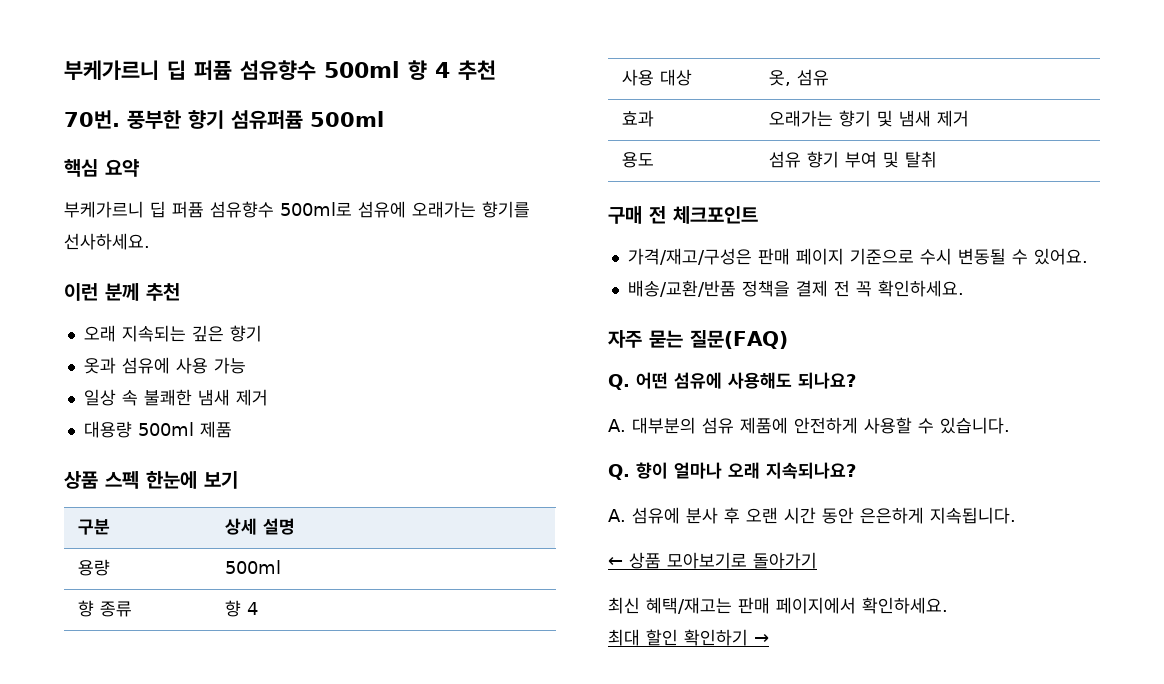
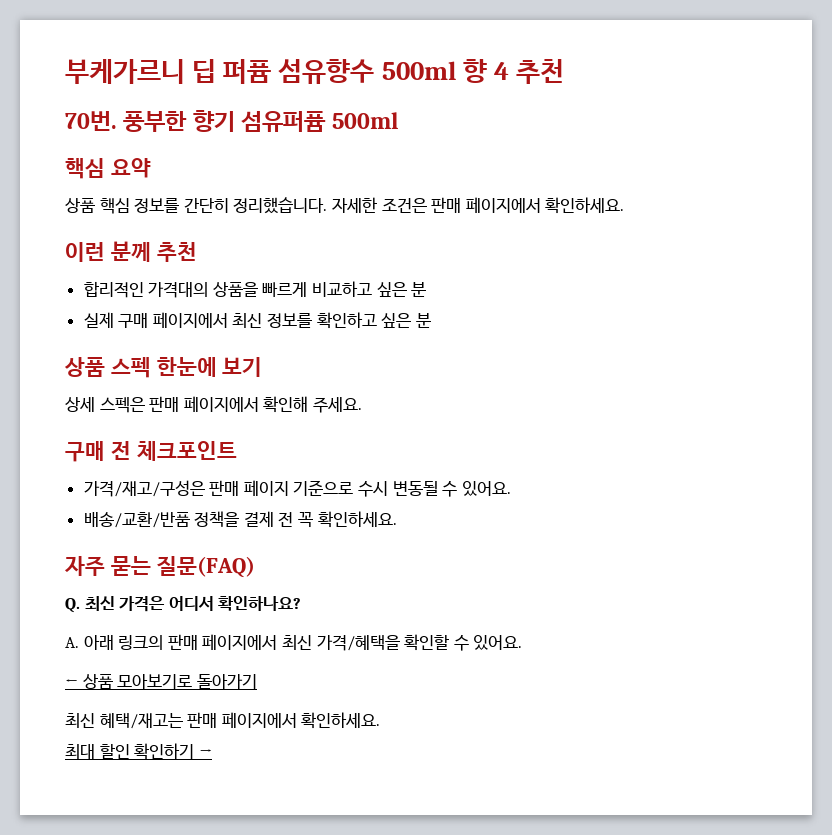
- 부케가르니 딥 퍼퓸 섬유향수 500ml로 섬유에 오래가는 향기를 선사하세요.
+ 상품 핵심 정보를 간단히 정리했습니다. 자세한 조건은 판매 페이지에서 확인하세요.
  이런 분께 추천
- 오래 지속되는 깊은 향기
- 옷과 섬유에 사용 가능
- 일상 속 불쾌한 냄새 제거
- 대용량 500ml 제품
+ 합리적인 가격대의 상품을 빠르게 비교하고 싶은 분
+ 실제 구매 페이지에서 최신 정보를 확인하고 싶은 분
  상품 스펙 한눈에 보기
- 구분 | 상세 설명
- 용량 | 500ml
- 향 종류 | 향 4
- 사용 대상 | 옷, 섬유
- 효과 | 오래가는 향기 및 냄새 제거
- 용도 | 섬유 향기 부여 및 탈취
+ 상세 스펙은 판매 페이지에서 확인해 주세요.
- Q. 어떤 섬유에 사용해도 되나요?
- A. 대부분의 섬유 제품에 안전하게 사용할 수 있습니다.
- Q. 향이 얼마나 오래 지속되나요?
- A. 섬유에 분사 후 오랜 시간 동안 은은하게 지속됩니다.
+ Q. 최신 가격은 어디서 확인하나요?
+ A. 아래 링크의 판매 페이지에서 최신 가격/혜택을 확인할 수 있어요.

